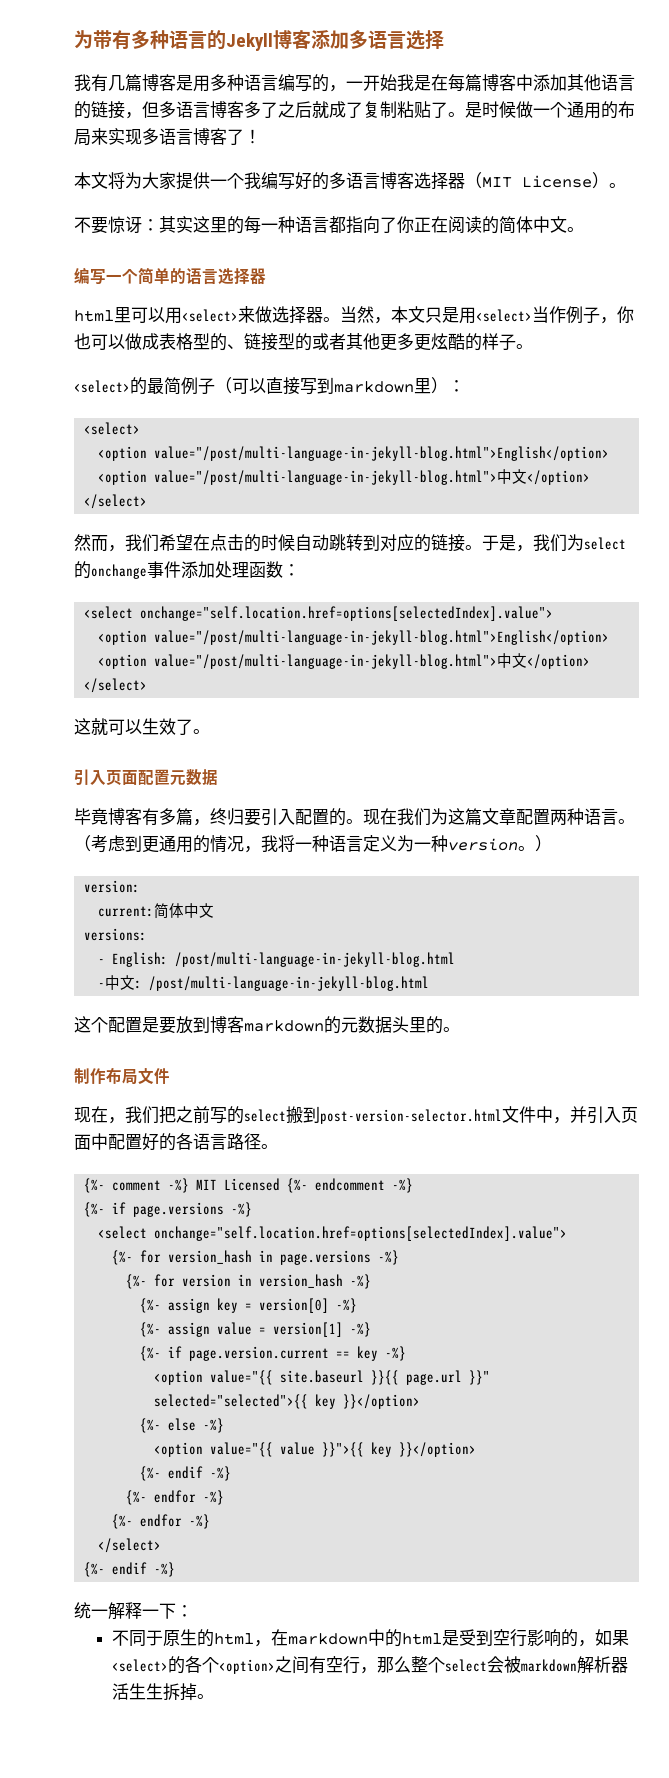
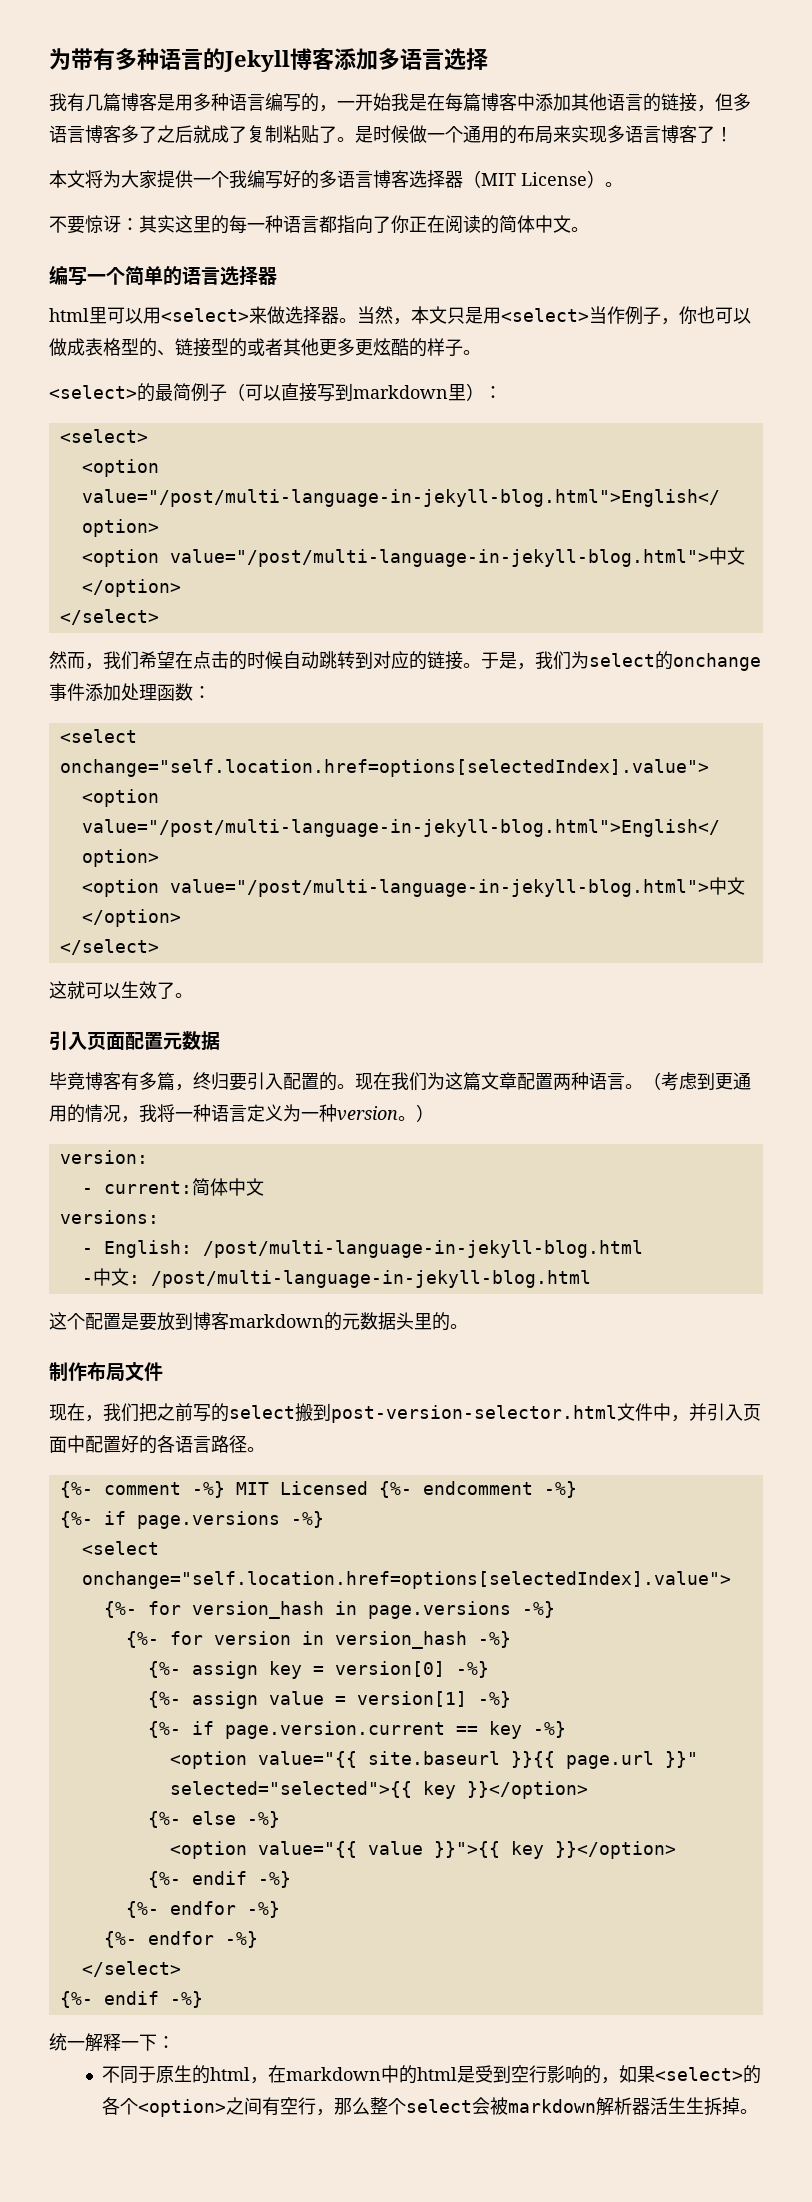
- current:简体中文
+ - current:简体中文

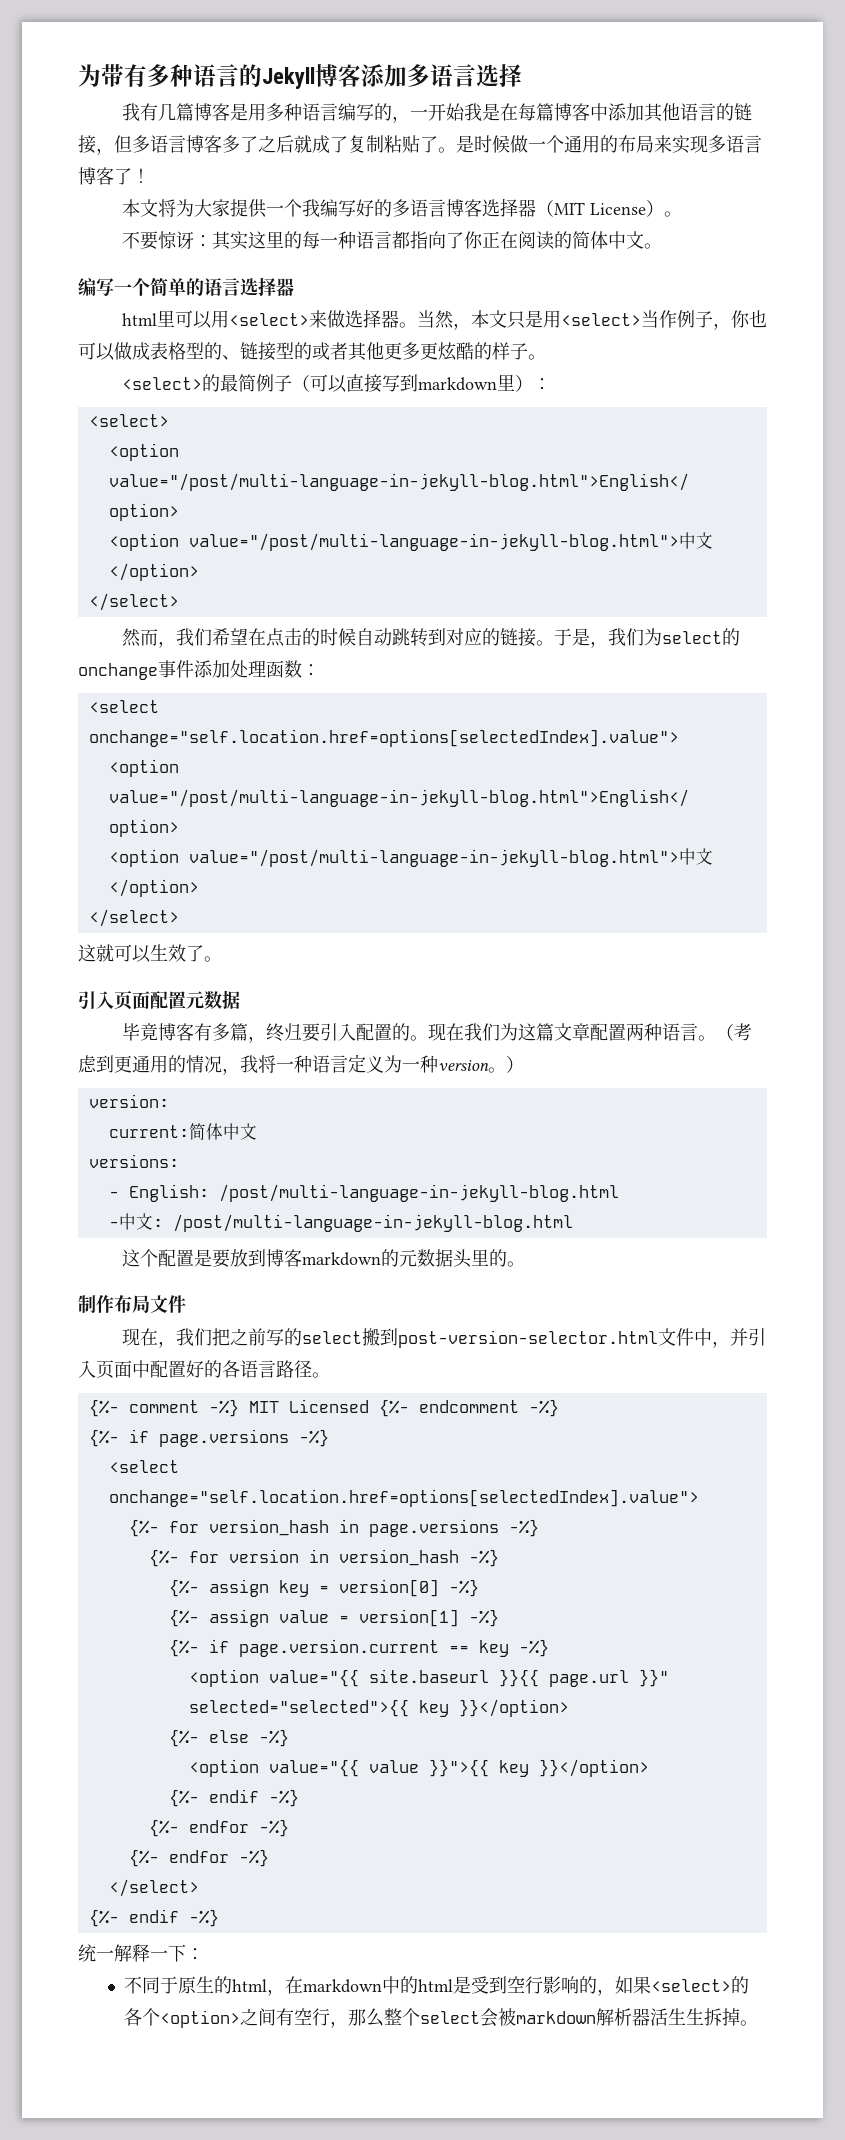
- - current:简体中文
+ current:简体中文

